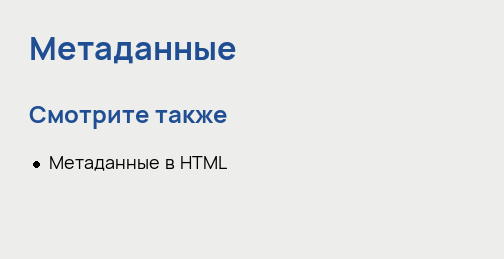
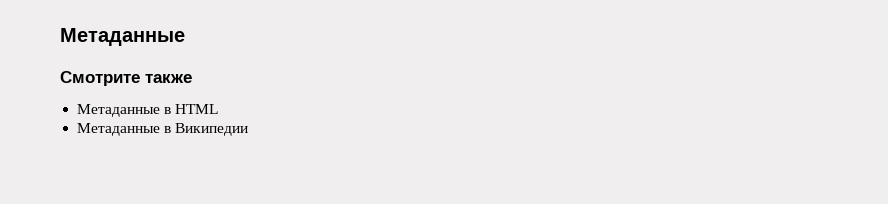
+ Метаданные в Википедии

